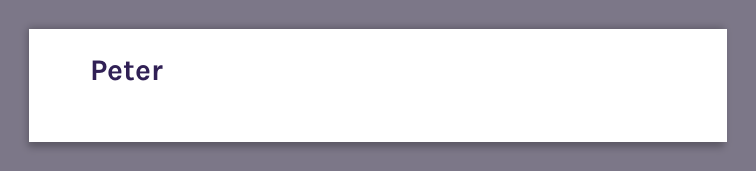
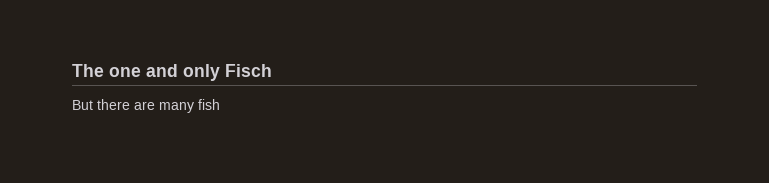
- Peter
+ The one and only Fisch
+ But there are many fish

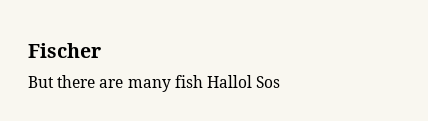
- The one and only Fisch
+ Fischer
- But there are many fish
+ But there are many fish Hallol Sos

